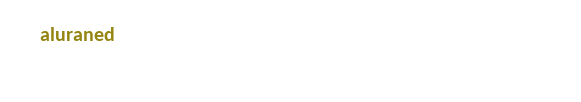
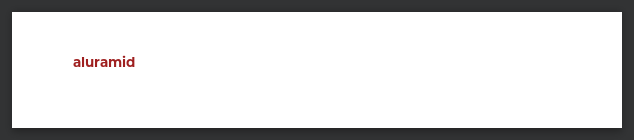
- aluraned
+ aluramid

